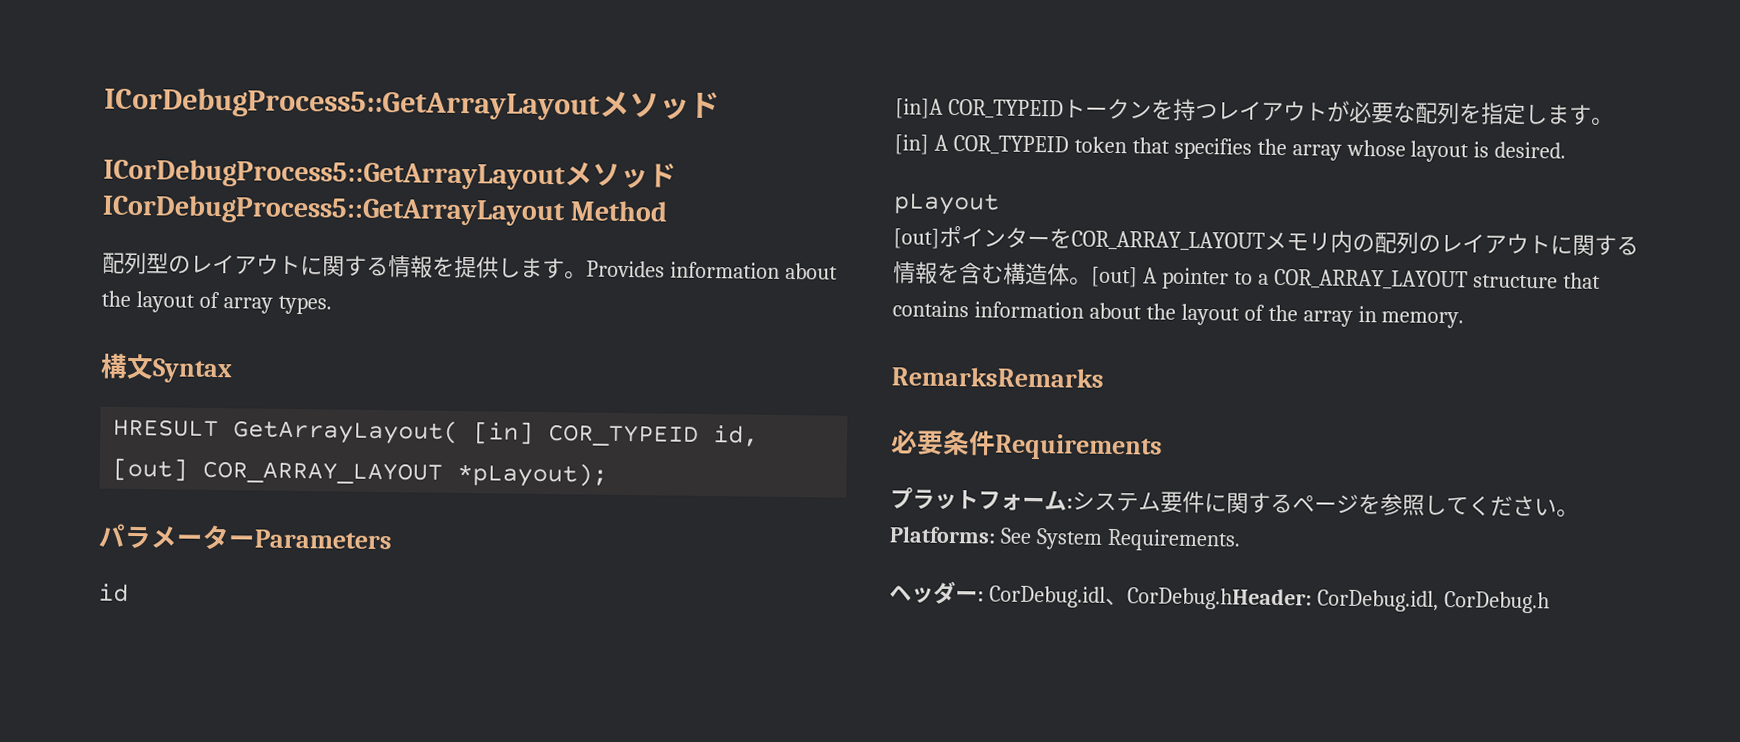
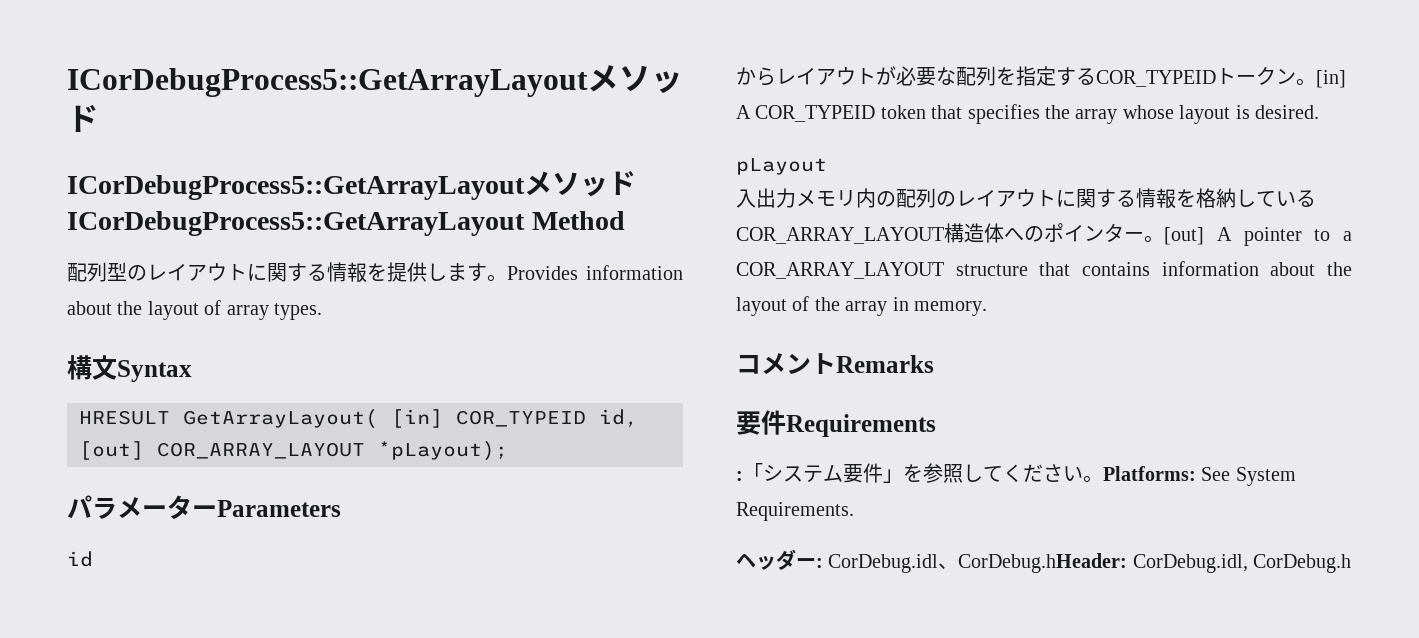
- [in]A COR_TYPEIDトークンを持つレイアウトが必要な配列を指定します。
+ からレイアウトが必要な配列を指定するCOR_TYPEIDトークン。
- [out]ポインターをCOR_ARRAY_LAYOUTメモリ内の配列のレイアウトに関する情報を含む構造体。
+ 入出力メモリ内の配列のレイアウトに関する情報を格納しているCOR_ARRAY_LAYOUT構造体へのポインター。
- RemarksRemarks
- 必要条件Requirements
- プラットフォーム:システム要件に関するページを参照してください。
+ コメントRemarks
+ 要件Requirements
+ :「システム要件」を参照してください。

